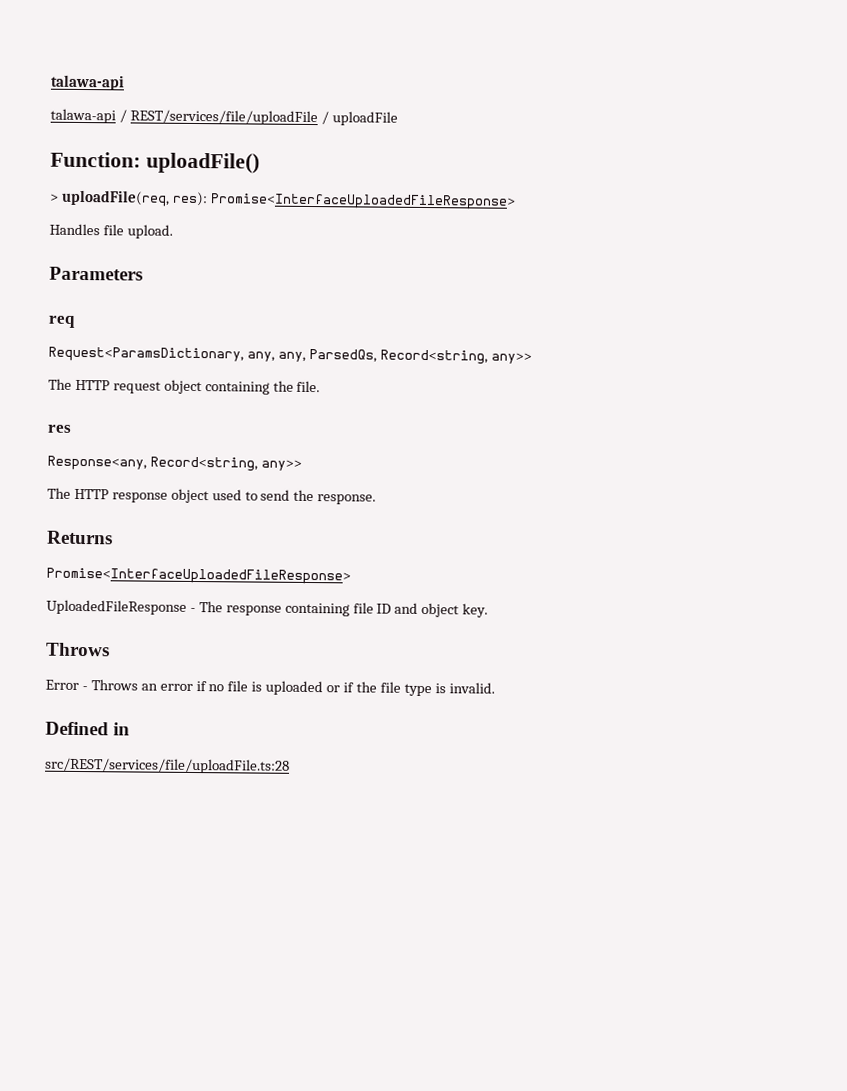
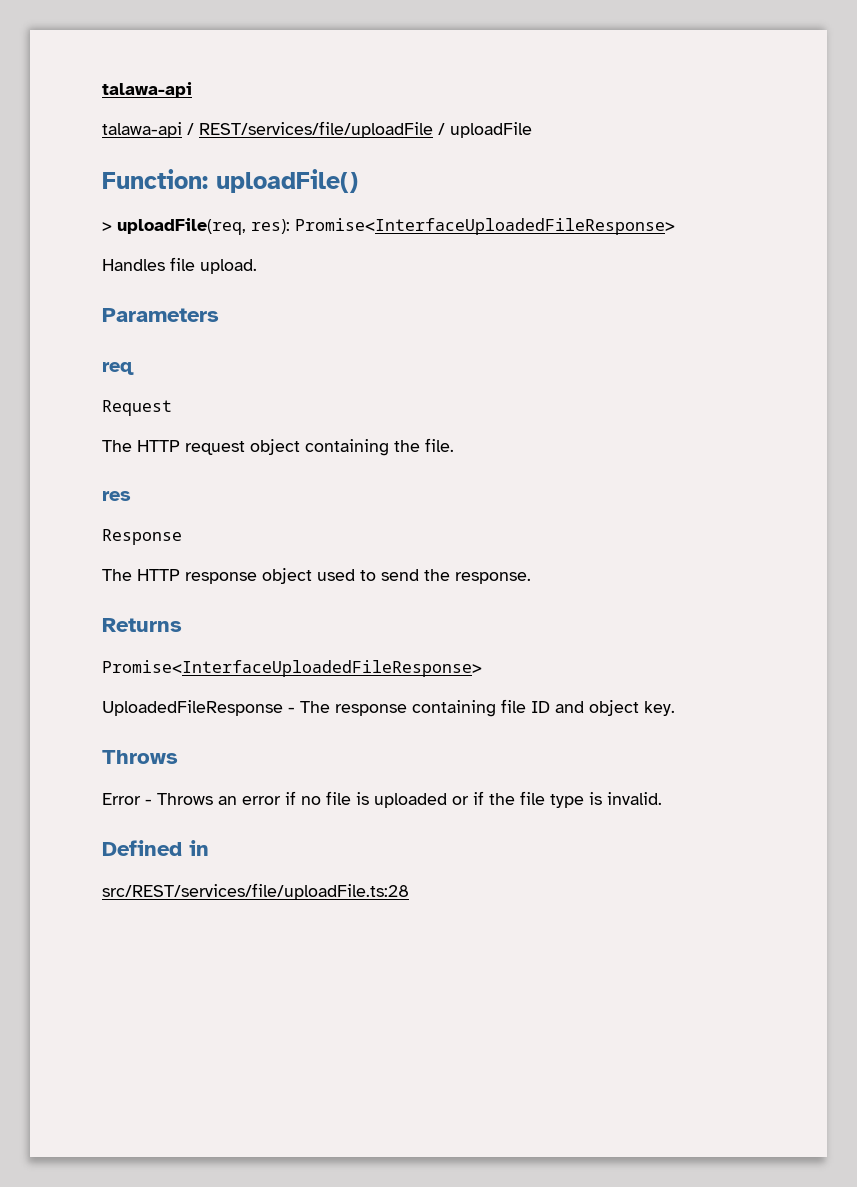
- Request<ParamsDictionary, any, any, ParsedQs, Record<string, any>>
+ Request
- Response<any, Record<string, any>>
+ Response

